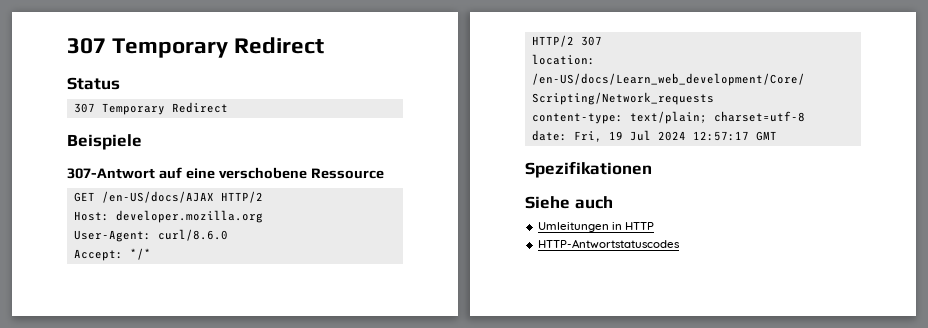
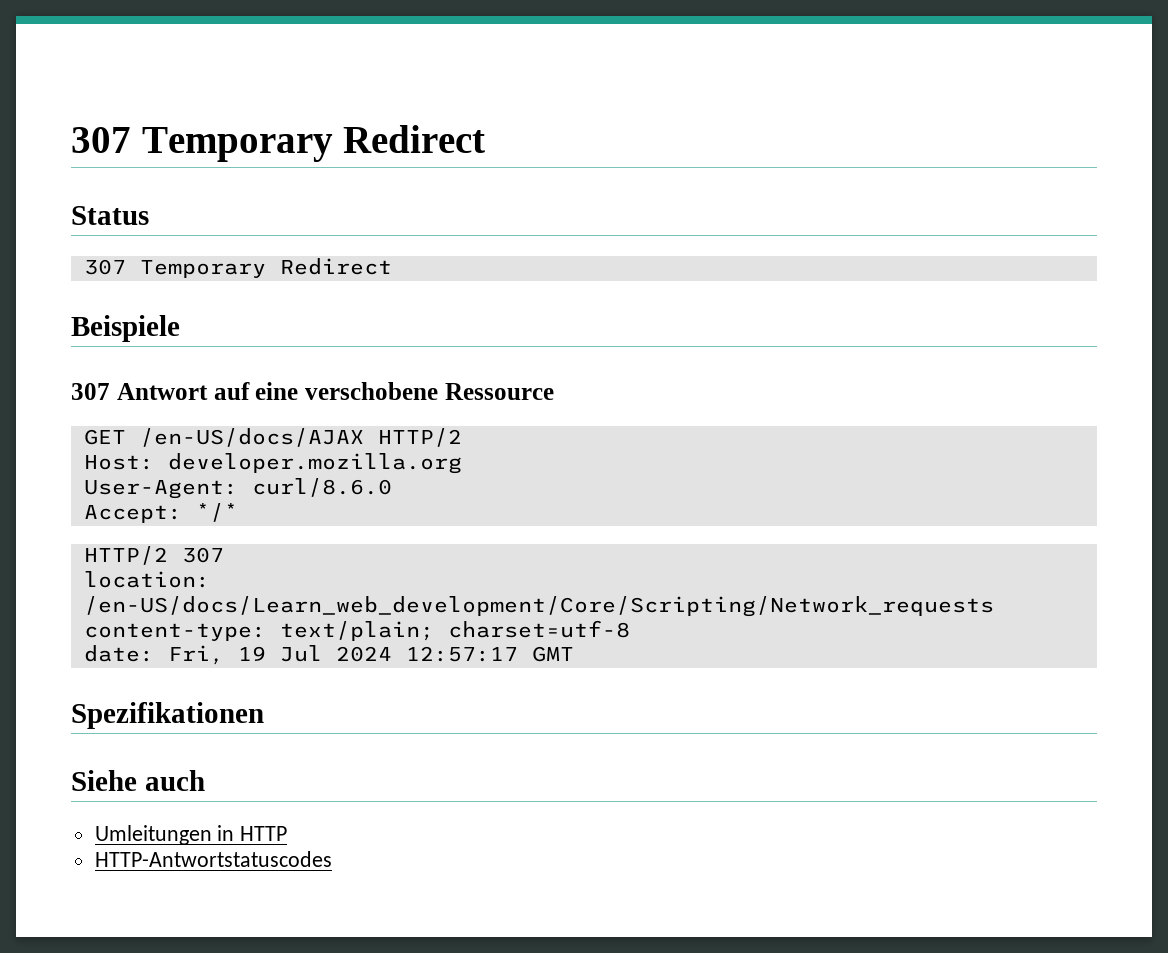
- 307-Antwort auf eine verschobene Ressource
+ 307 Antwort auf eine verschobene Ressource

